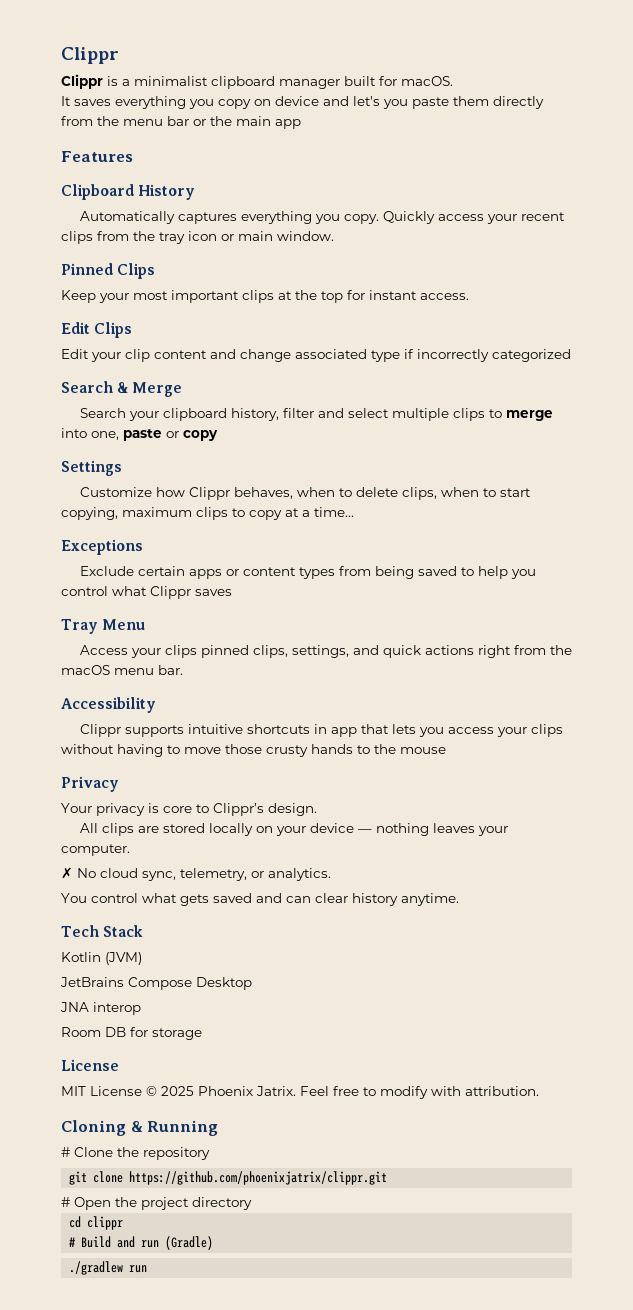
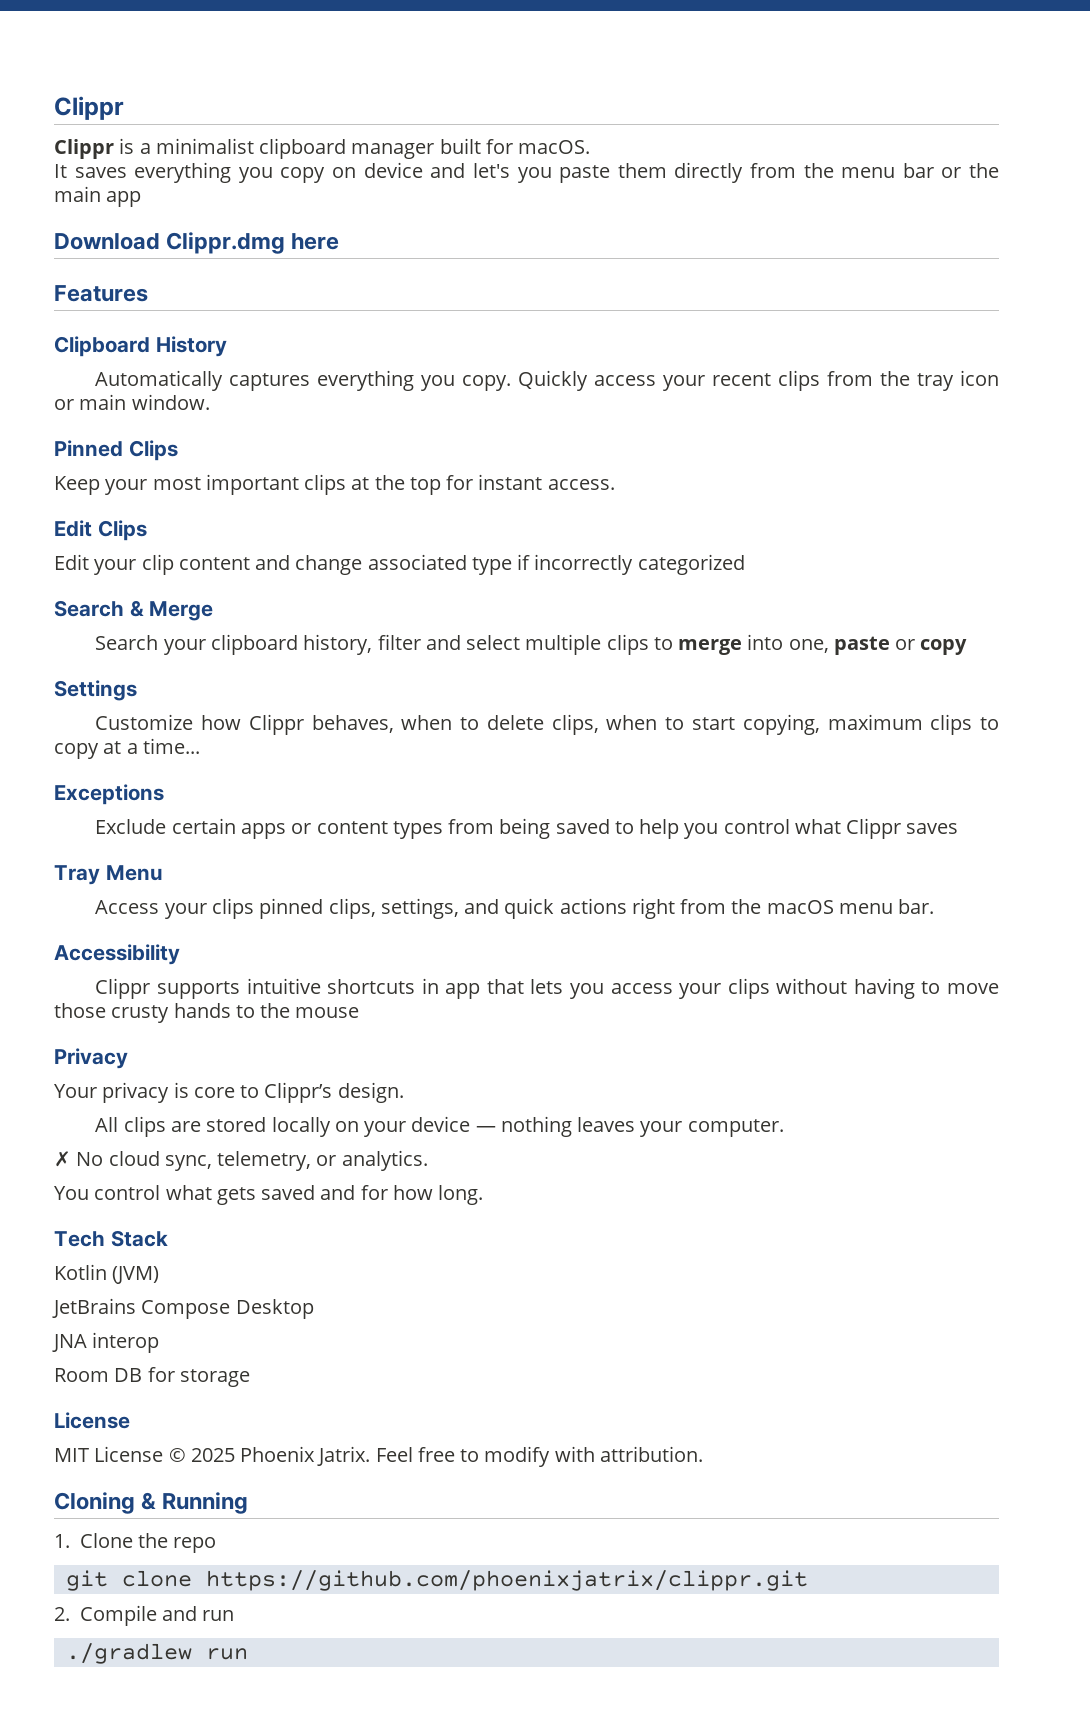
+ Download Clippr.dmg here
- You control what gets saved and can clear history anytime.
+ You control what gets saved and for how long.
- # Clone the repository
+ 1. Clone the repo
- # Open the project directory
- cd clippr
- # Build and run (Gradle)
+ 2. Compile and run

